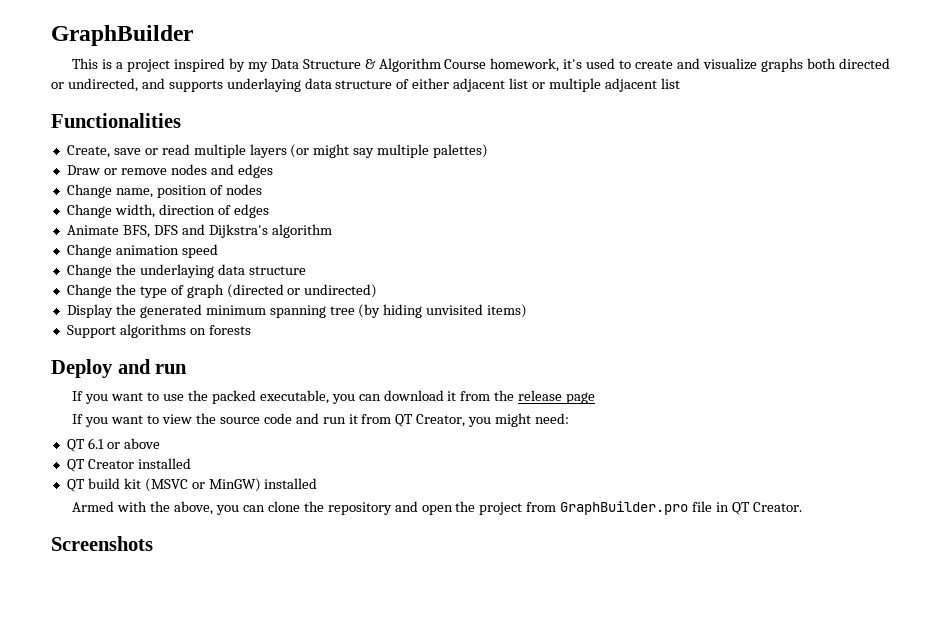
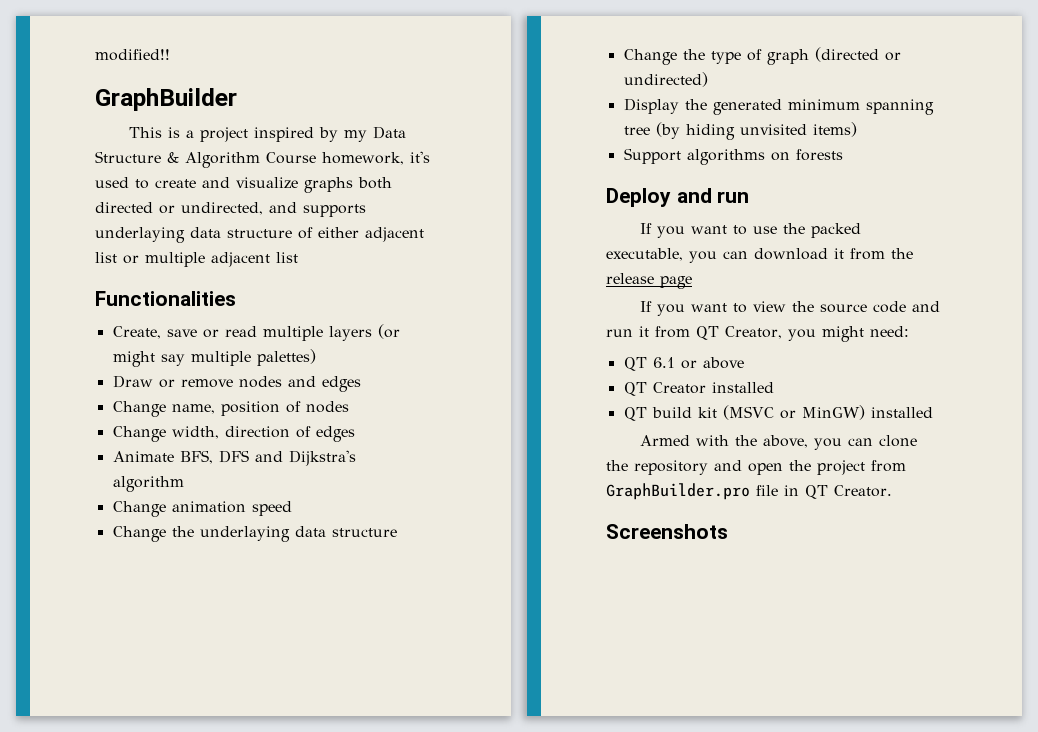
+ modified!!

